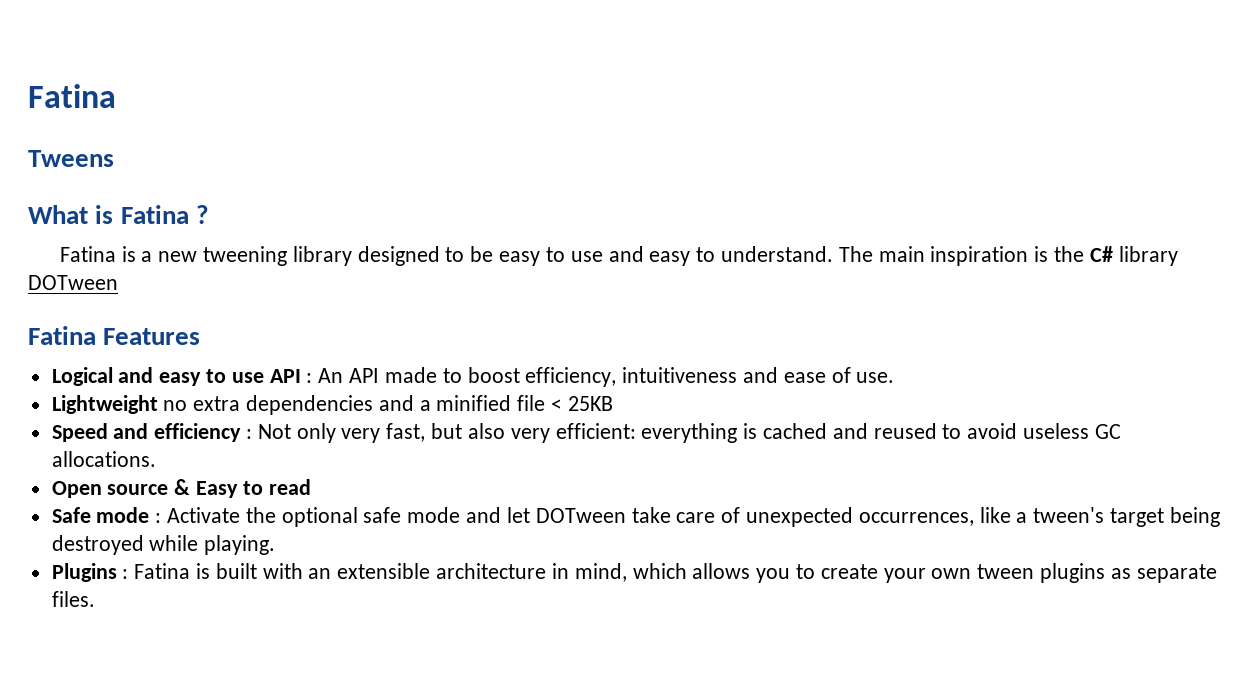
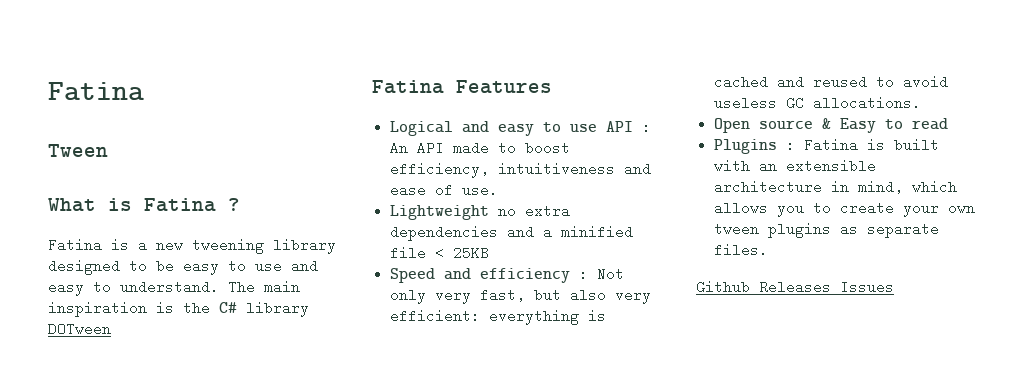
- Tweens
+ Tween
- Safe mode : Activate the optional safe mode and let DOTween take care of unexpected occurrences, like a tween's target being destroyed while playing.
+ Github Releases Issues

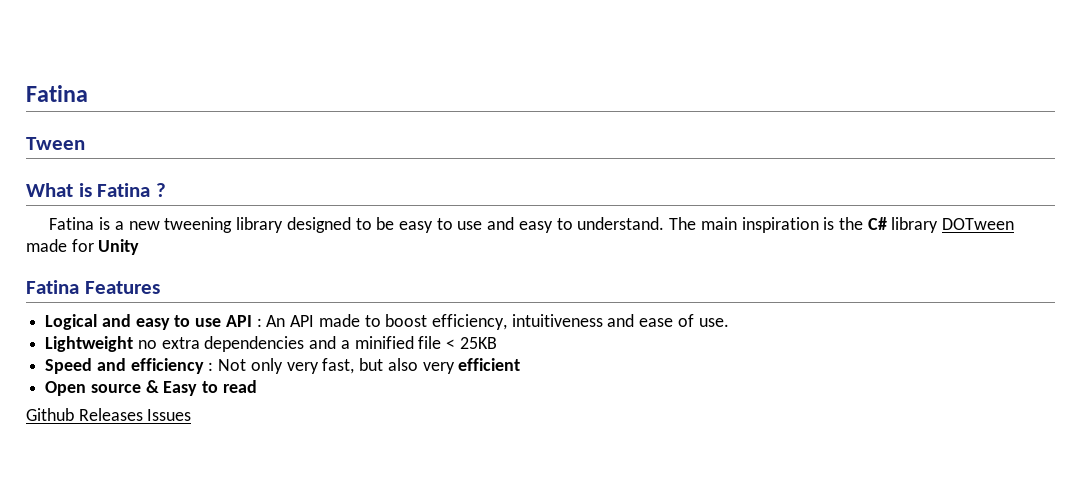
- The main inspiration is the C# library DOTween
+ The main inspiration is the C# library DOTween made for Unity
- Speed and efficiency : Not only very fast, but also very efficient: everything is cached and reused to avoid useless GC allocations.
+ Speed and efficiency : Not only very fast, but also very efficient
- Plugins : Fatina is built with an extensible architecture in mind, which allows you to create your own tween plugins as separate files.

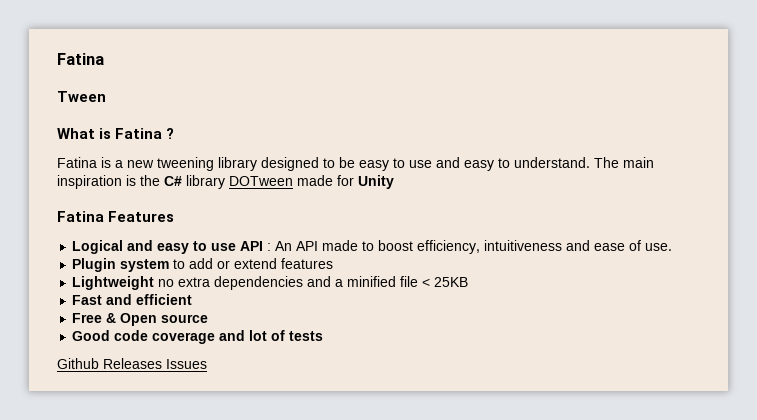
+ Plugin system to add or extend features
- Speed and efficiency : Not only very fast, but also very efficient
+ Fast and efficient
- Open source & Easy to read
+ Free & Open source
+ Good code coverage and lot of tests

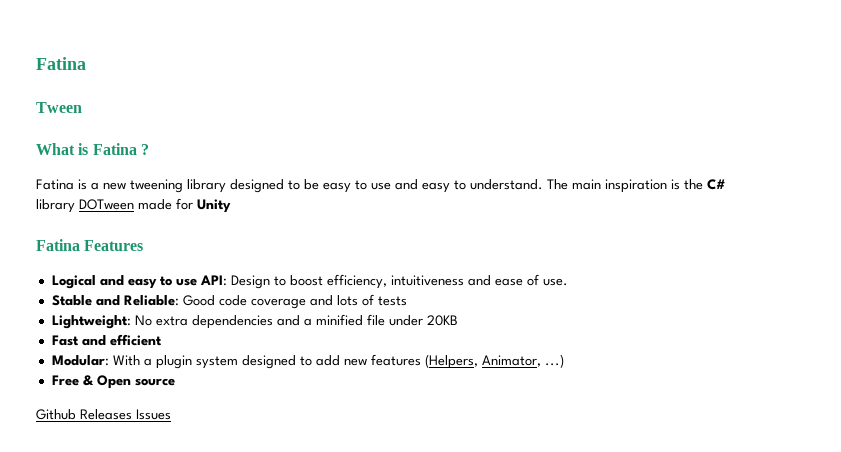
- Logical and easy to use API : An API made to boost efficiency, intuitiveness and ease of use.
+ Logical and easy to use API: Design to boost efficiency, intuitiveness and ease of use.
- Plugin system to add or extend features
- Lightweight no extra dependencies and a minified file < 25KB
+ Stable and Reliable: Good code coverage and lots of tests
+ Lightweight: No extra dependencies and a minified file under 20KB
+ Modular: With a plugin system designed to add new features (Helpers, Animator, ...)
  Free & Open source
- Good code coverage and lot of tests

